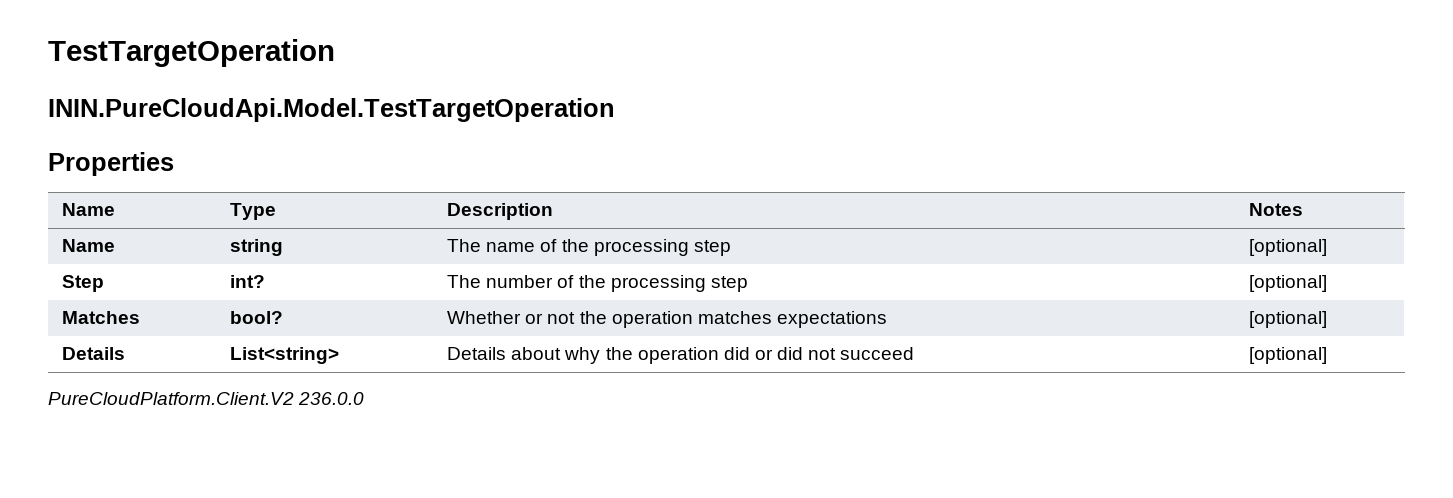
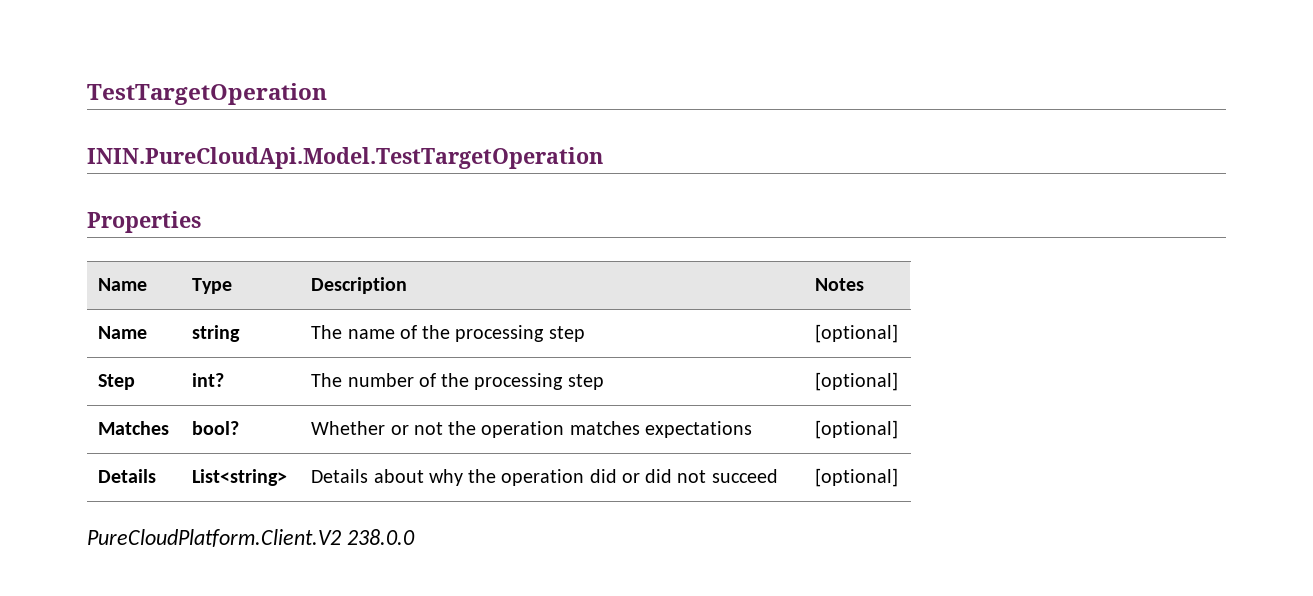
- PureCloudPlatform.Client.V2 236.0.0
+ PureCloudPlatform.Client.V2 238.0.0

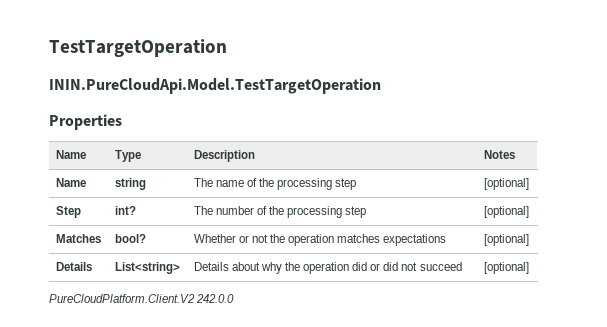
- PureCloudPlatform.Client.V2 238.0.0
+ PureCloudPlatform.Client.V2 242.0.0

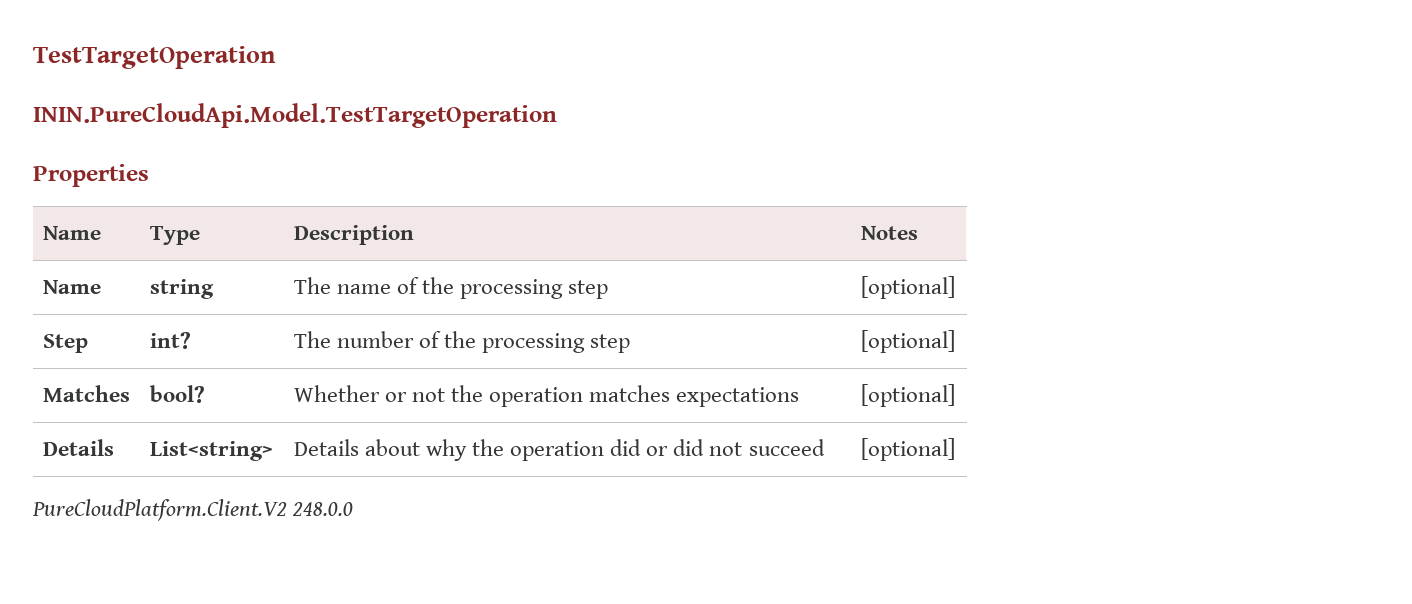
- PureCloudPlatform.Client.V2 242.0.0
+ PureCloudPlatform.Client.V2 248.0.0

